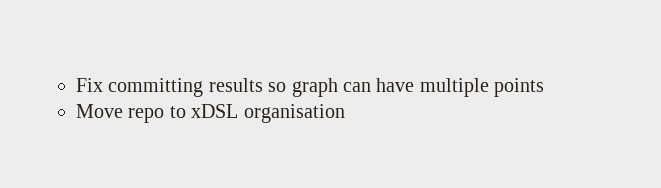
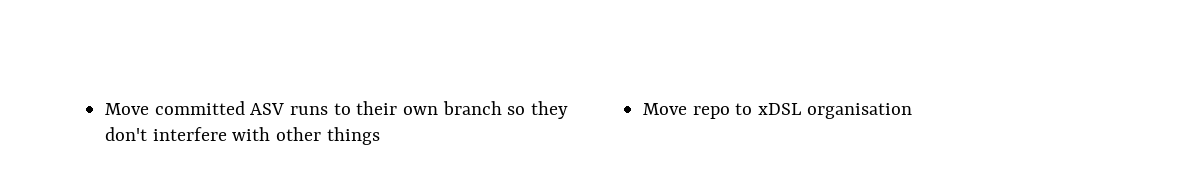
- Fix committing results so graph can have multiple points
+ Move committed ASV runs to their own branch so they don't interfere with other things

